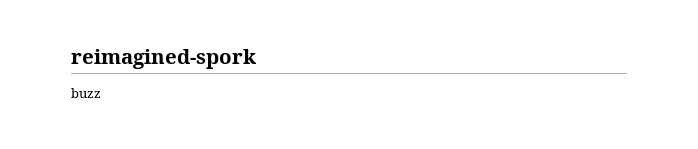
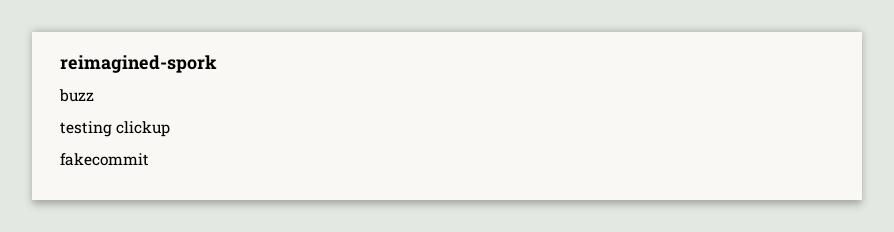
+ testing clickup
+ fakecommit

